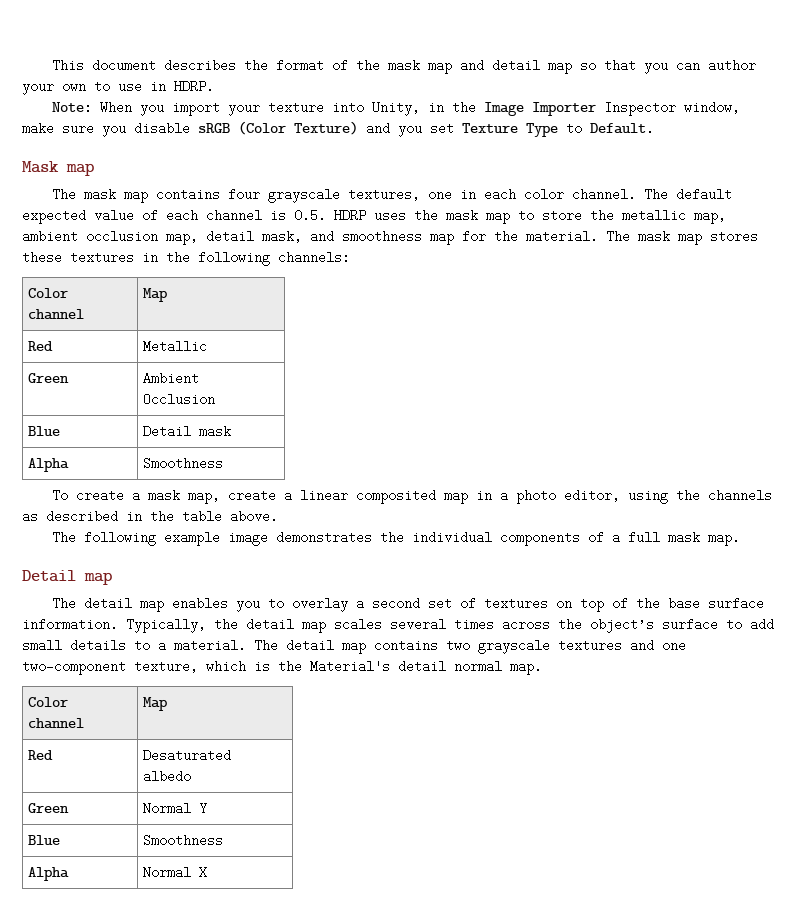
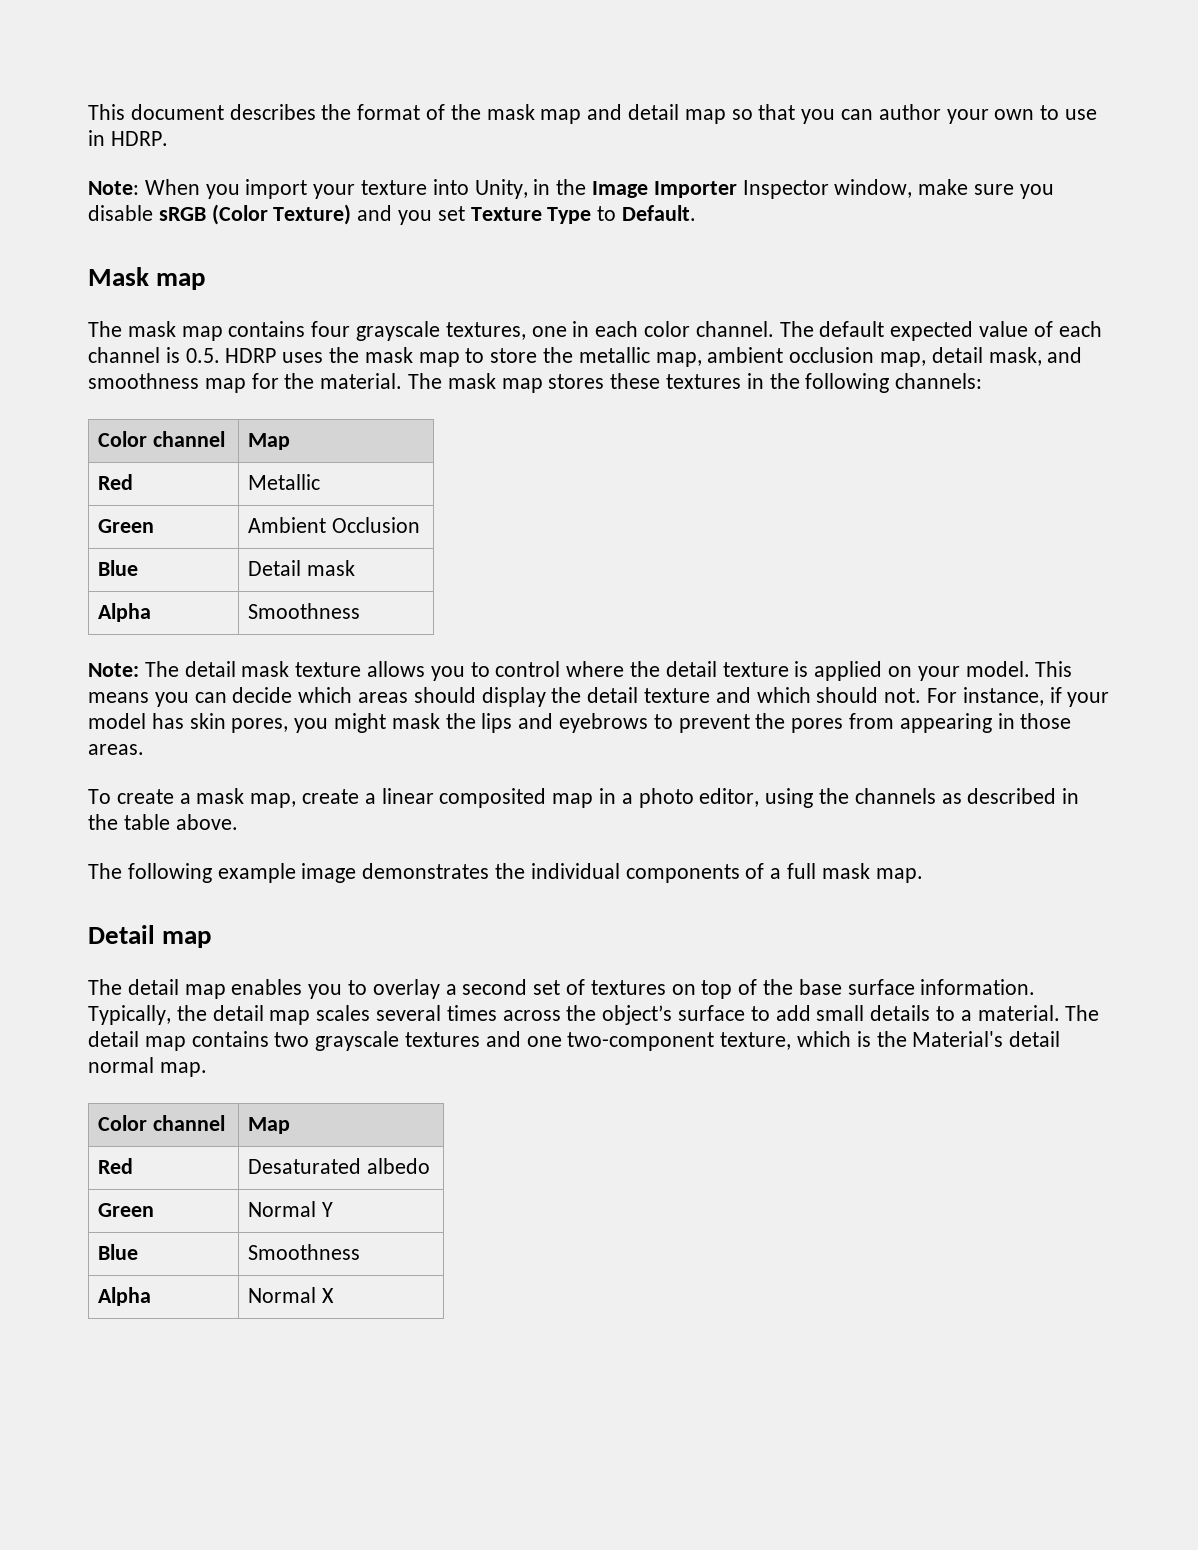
+ Note: The detail mask texture allows you to control where the detail texture is applied on your model. This means you can decide which areas should display the detail texture and which should not. For instance, if your model has skin pores, you might mask the lips and eyebrows to prevent the pores from appearing in those areas.

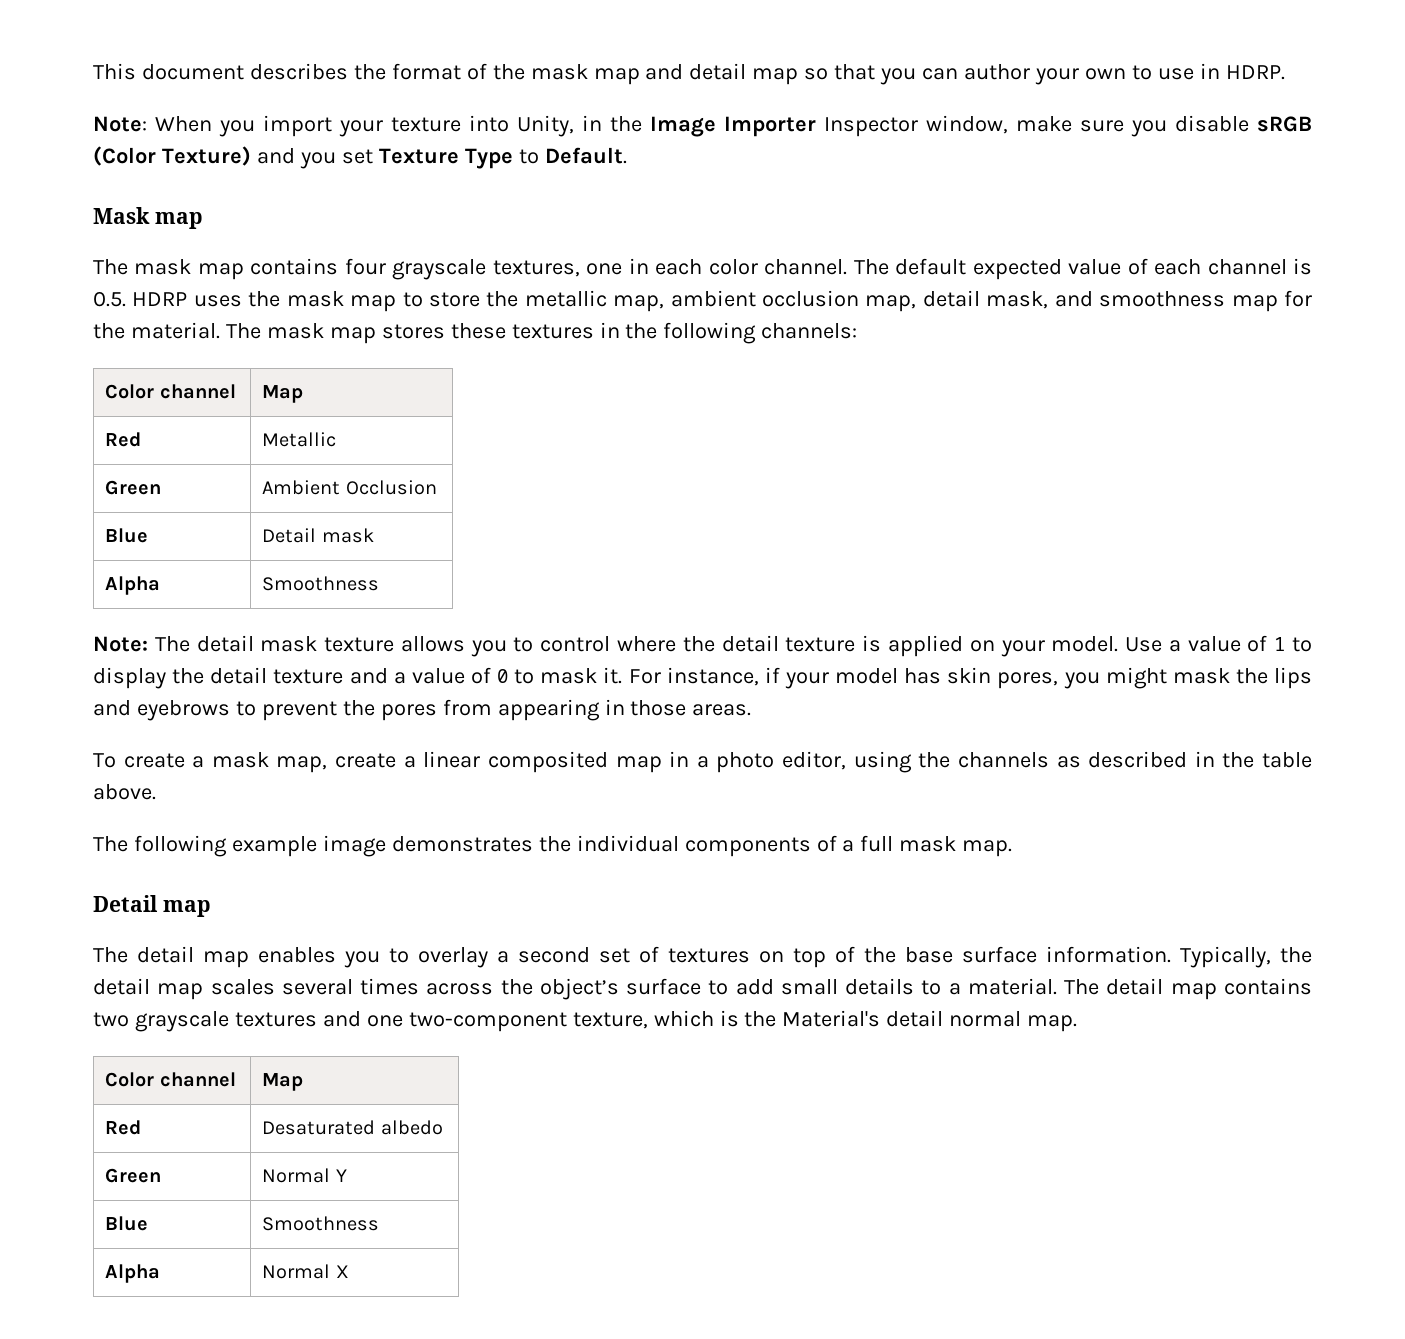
- This means you can decide which areas should display the detail texture and which should not.
+ Use a value of 1 to display the detail texture and a value of 0 to mask it.

